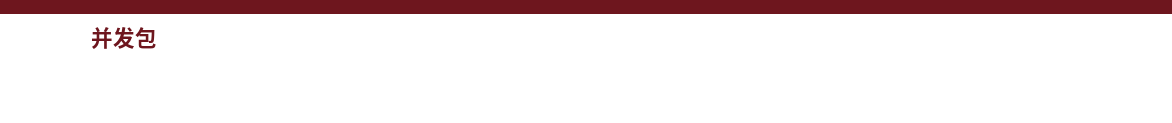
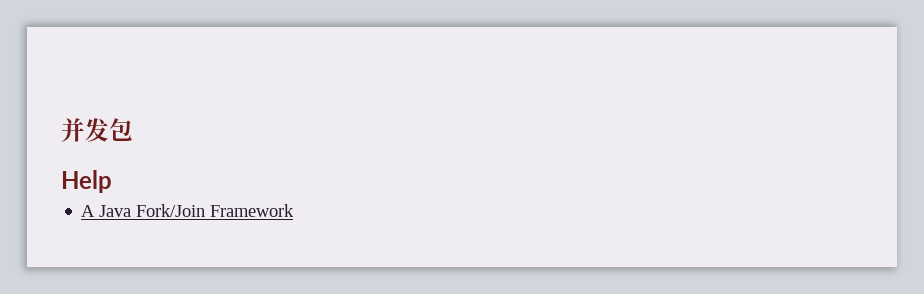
+ Help
+ A Java Fork/Join Framework

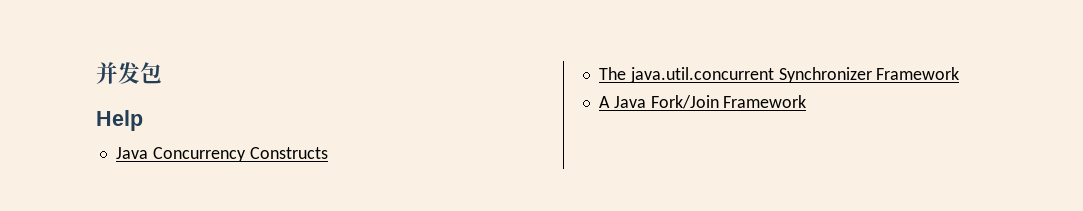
+ Java Concurrency Constructs
+ The java.util.concurrent Synchronizer Framework

